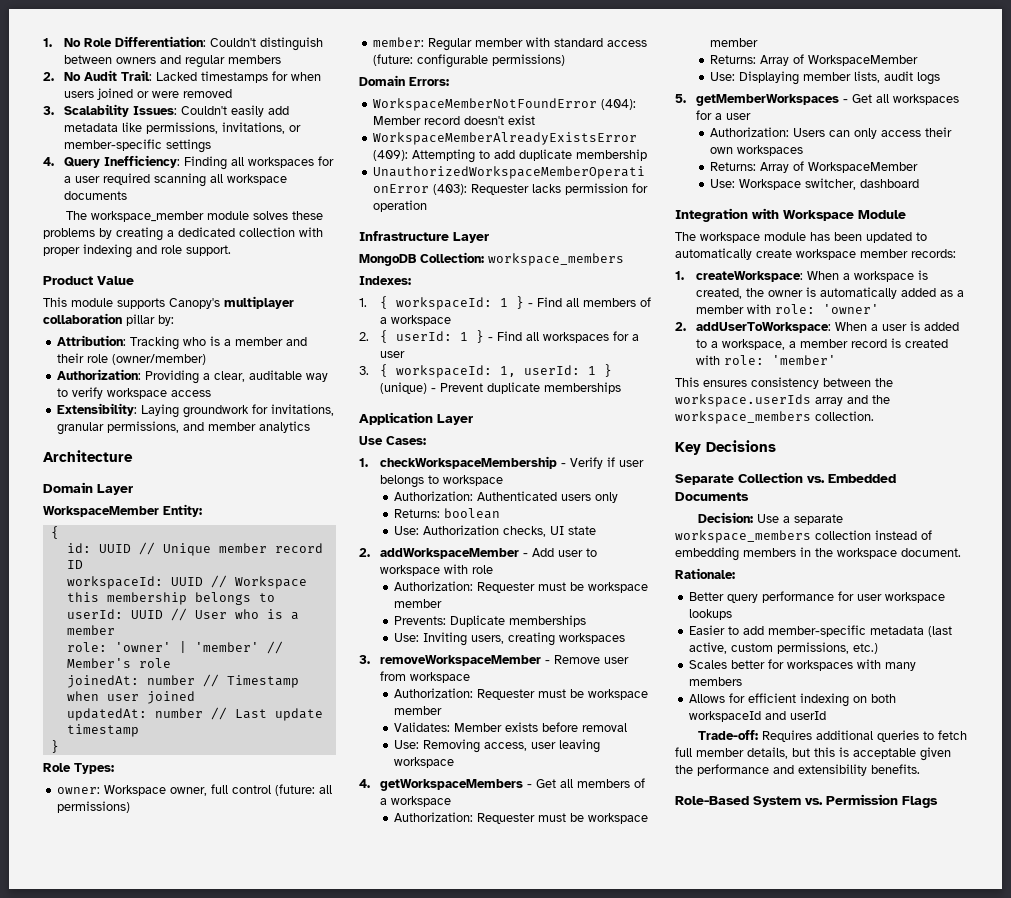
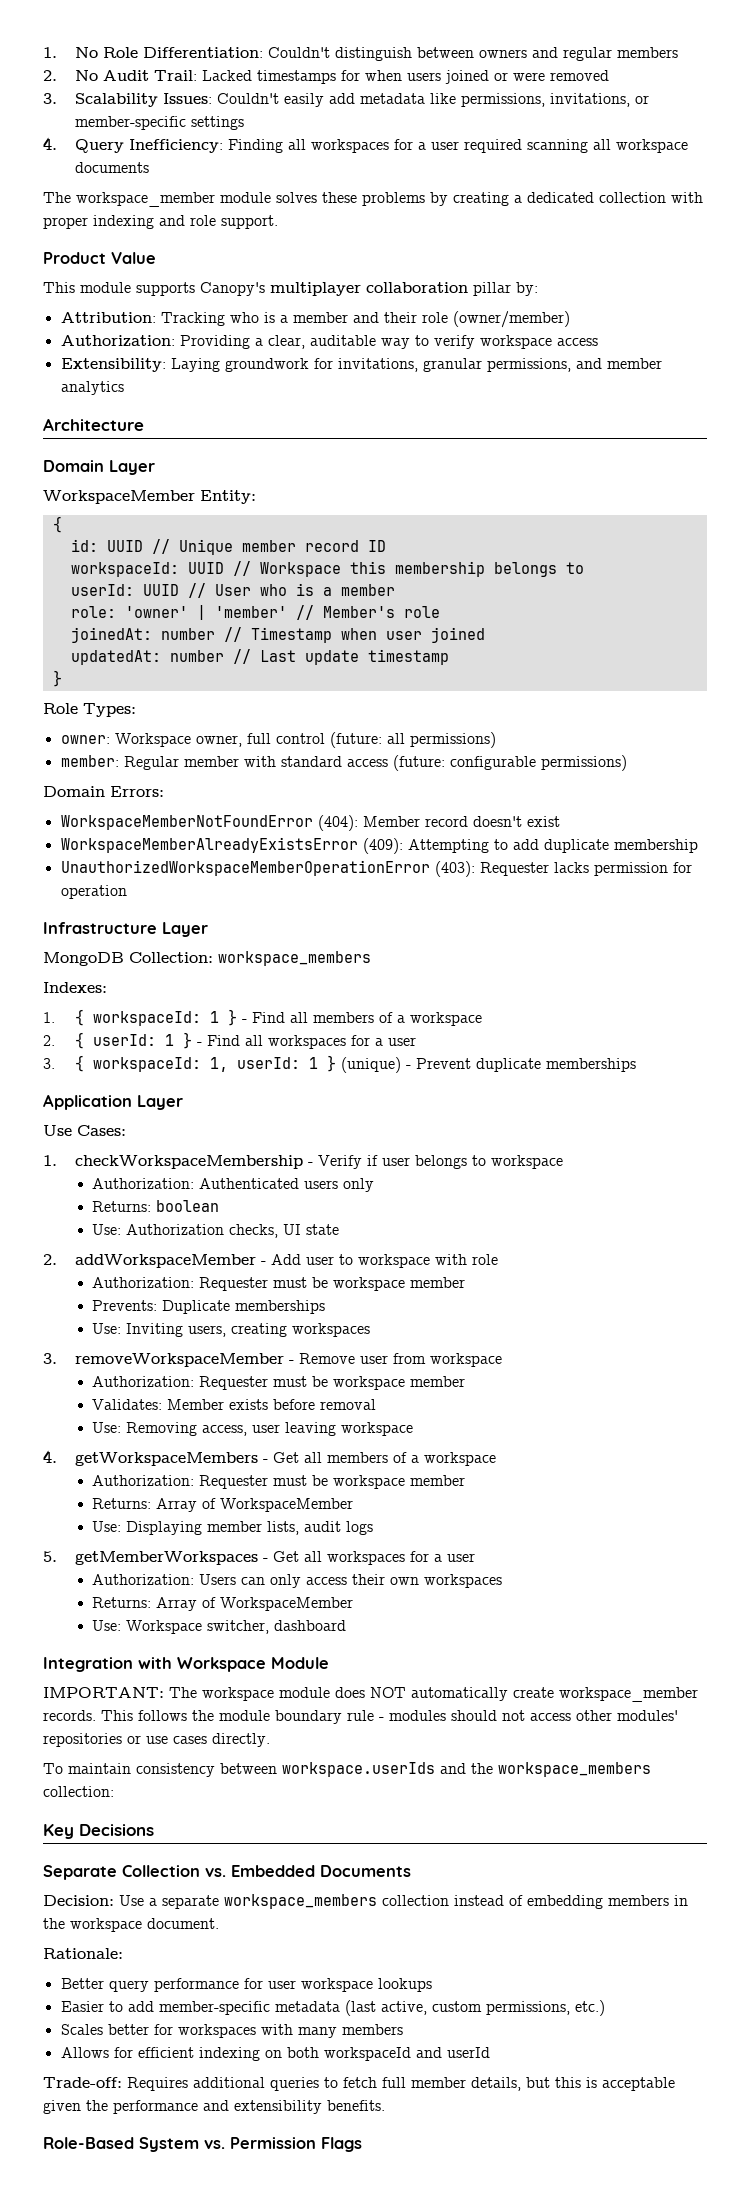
- The workspace module has been updated to automatically create workspace member records:
- 1. createWorkspace: When a workspace is created, the owner is automatically added as a member with role: 'owner'
- 2. addUserToWorkspace: When a user is added to a workspace, a member record is created with role: 'member'
- This ensures consistency between the workspace.userIds array and the workspace_members collection.
+ IMPORTANT: The workspace module does NOT automatically create workspace_member records. This follows the module boundary rule - modules should not access other modules' repositories or use cases directly.
+ To maintain consistency between workspace.userIds and the workspace_members collection:

